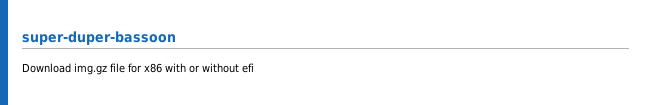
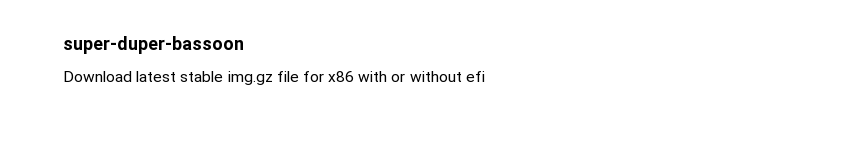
- Download img.gz file for x86 with or without efi
+ Download latest stable img.gz file for x86 with or without efi

